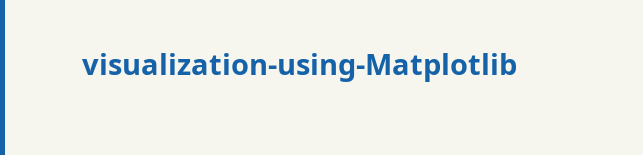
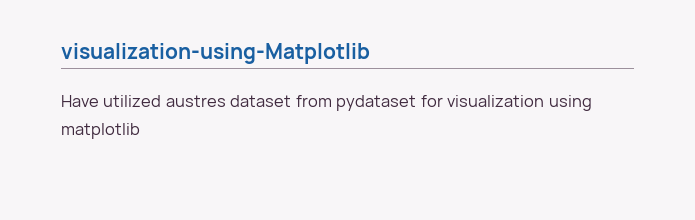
+ Have utilized austres dataset from pydataset for visualization using matplotlib

